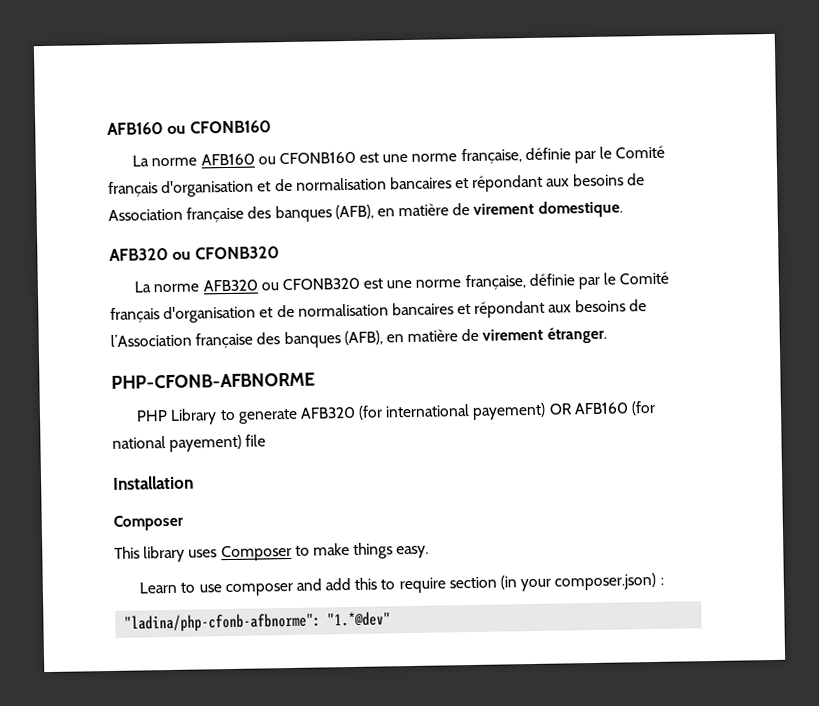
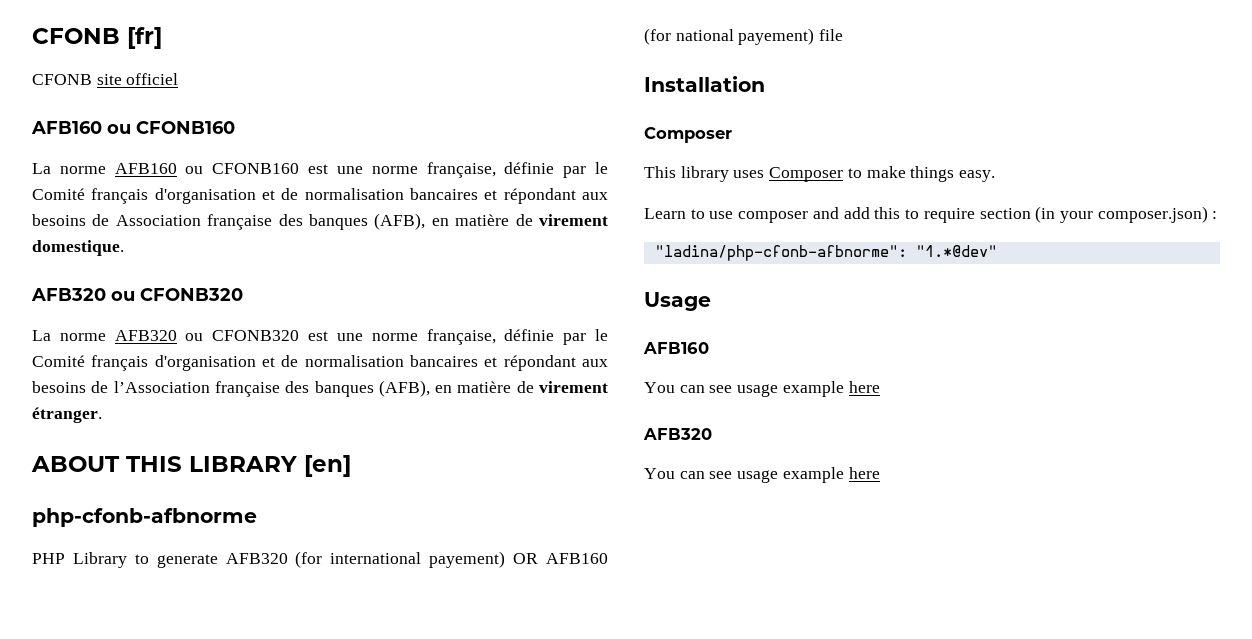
+ CFONB [fr]
+ CFONB site officiel
- PHP-CFONB-AFBNORME
+ ABOUT THIS LIBRARY [en]
+ php-cfonb-afbnorme
+ Usage
+ AFB160
+ You can see usage example here
+ AFB320
+ You can see usage example here

